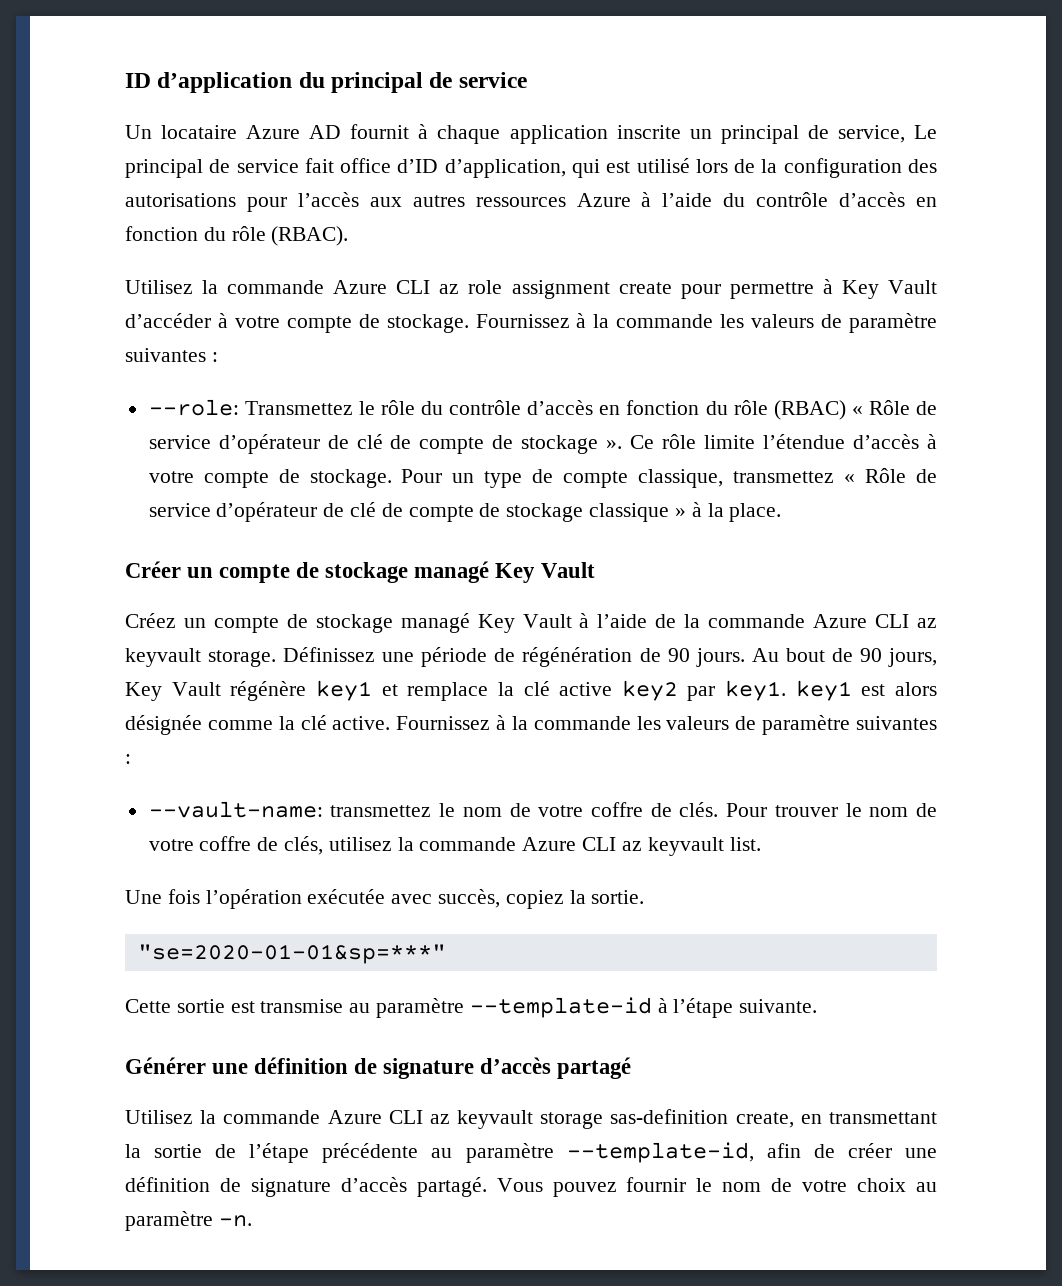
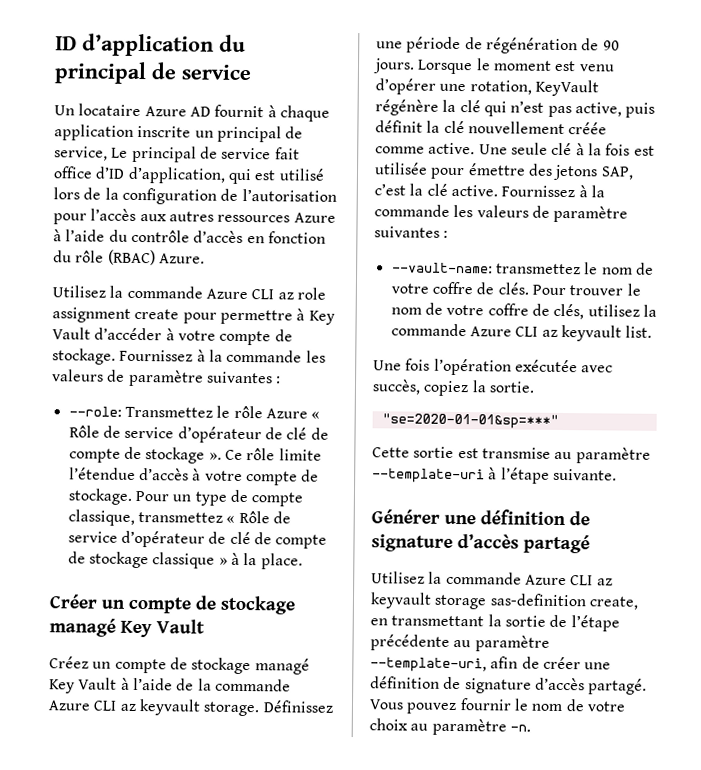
- Un locataire Azure AD fournit à chaque application inscrite un principal de service, Le principal de service fait office d’ID d’application, qui est utilisé lors de la configuration des autorisations pour l’accès aux autres ressources Azure à l’aide du contrôle d’accès en fonction du rôle (RBAC).
+ Un locataire Azure AD fournit à chaque application inscrite un principal de service, Le principal de service fait office d’ID d’application, qui est utilisé lors de la configuration de l’autorisation pour l’accès aux autres ressources Azure à l’aide du contrôle d’accès en fonction du rôle (RBAC) Azure.
- --role: Transmettez le rôle du contrôle d’accès en fonction du rôle (RBAC) « Rôle de service d’opérateur de clé de compte de stockage ».
+ --role: Transmettez le rôle Azure « Rôle de service d’opérateur de clé de compte de stockage ».
- Au bout de 90 jours, Key Vault régénère key1 et remplace la clé active key2 par key1. key1 est alors désignée comme la clé active.
+ Lorsque le moment est venu d’opérer une rotation, KeyVault régénère la clé qui n’est pas active, puis définit la clé nouvellement créée comme active. Une seule clé à la fois est utilisée pour émettre des jetons SAP, c’est la clé active.
- Cette sortie est transmise au paramètre --template-id à l’étape suivante.
+ Cette sortie est transmise au paramètre --template-uri à l’étape suivante.
- Utilisez la commande Azure CLI az keyvault storage sas-definition create, en transmettant la sortie de l’étape précédente au paramètre --template-id, afin de créer une définition de signature d’accès partagé.
+ Utilisez la commande Azure CLI az keyvault storage sas-definition create, en transmettant la sortie de l’étape précédente au paramètre --template-uri, afin de créer une définition de signature d’accès partagé.

